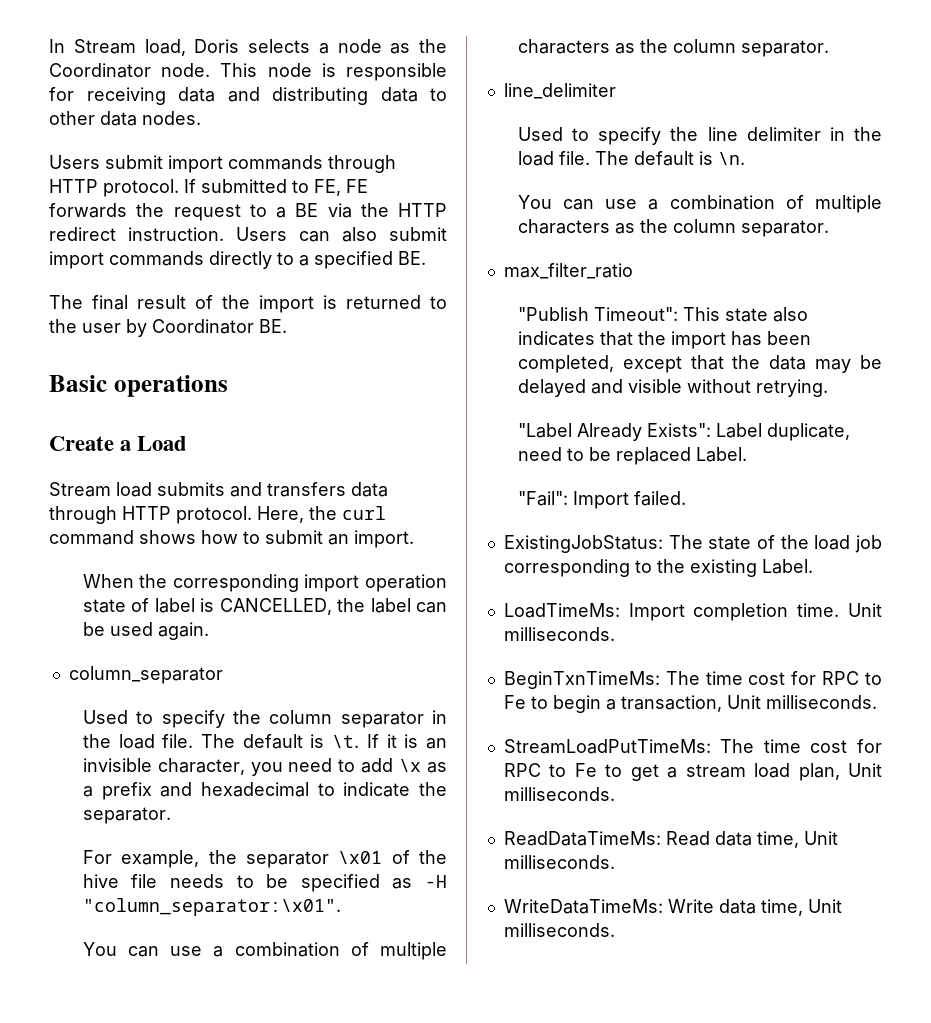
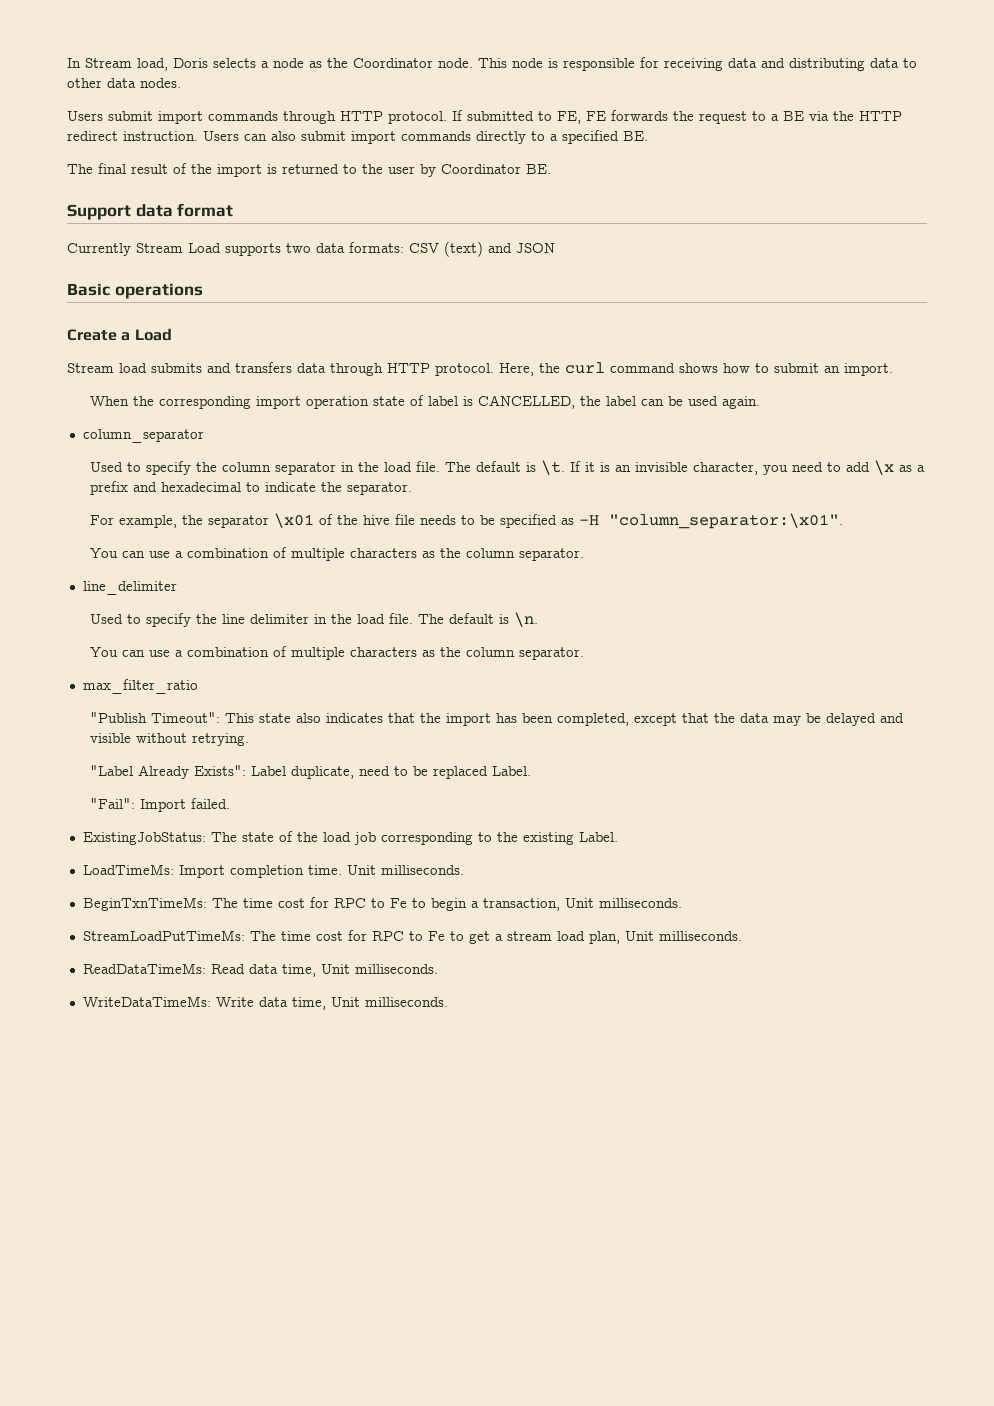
+ Support data format
+ Currently Stream Load supports two data formats: CSV (text) and JSON

